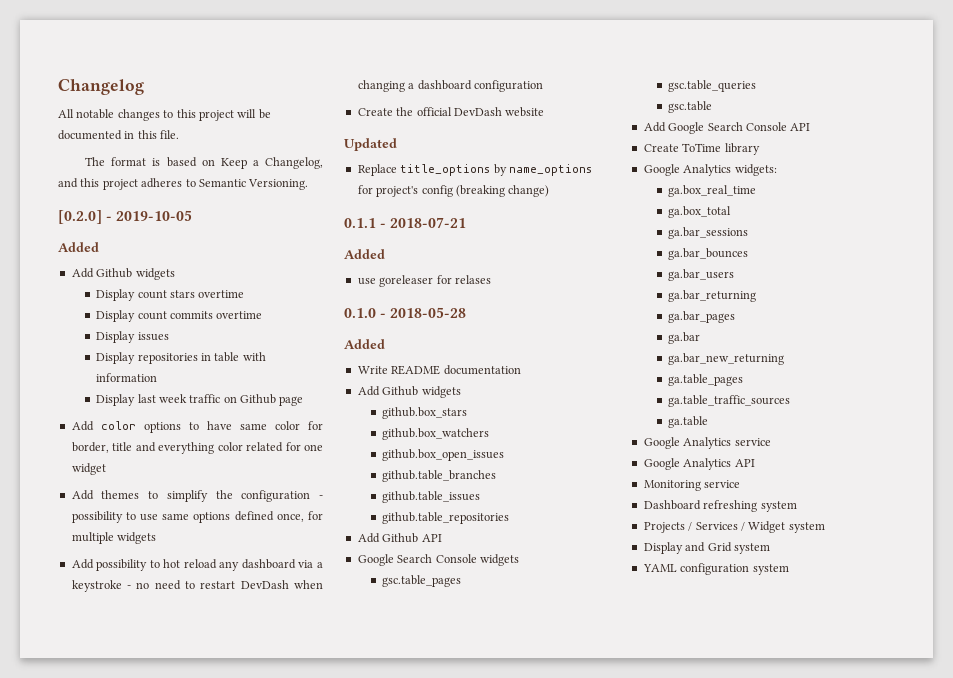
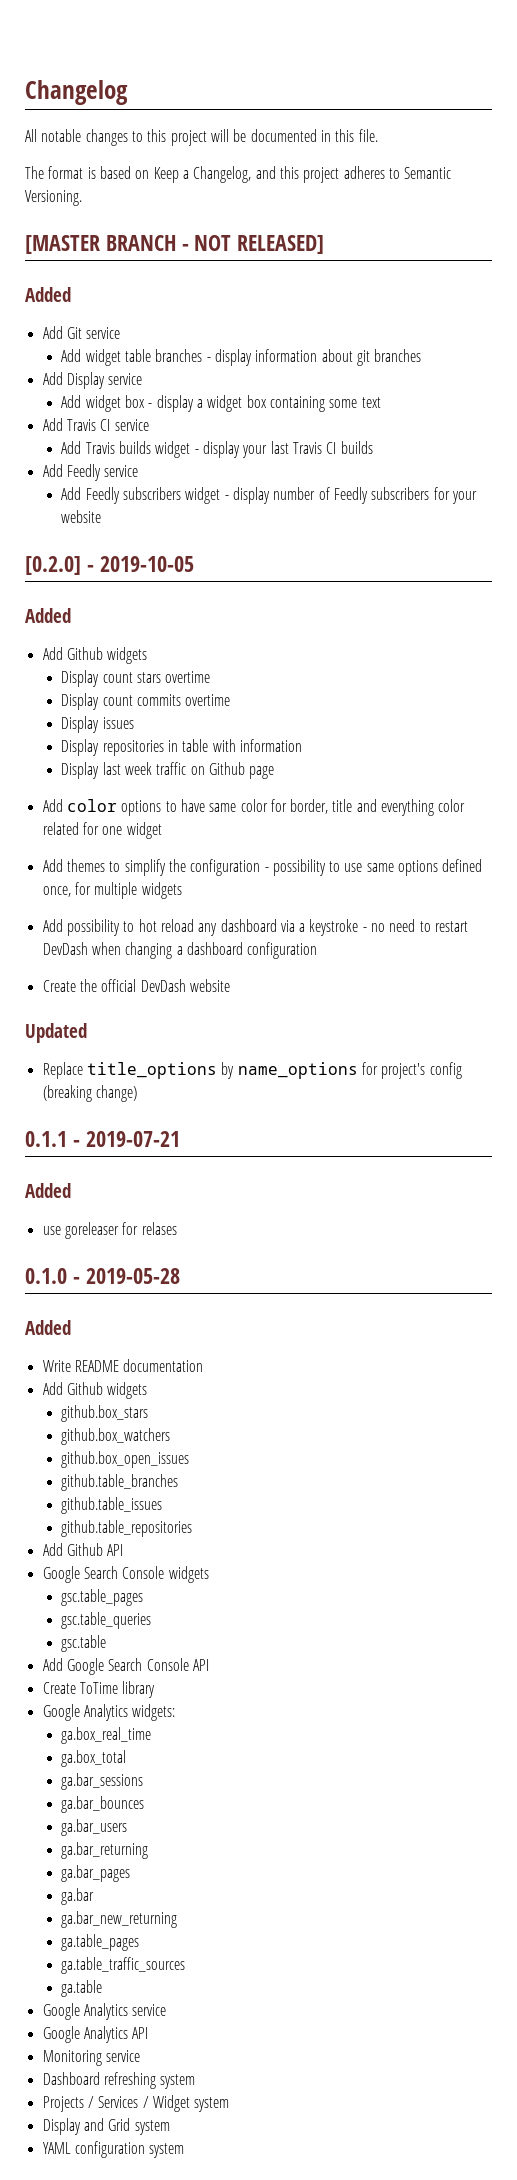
+ [MASTER BRANCH - NOT RELEASED]
+ Added
+ Add Git service
+ Add widget table branches - display information about git branches
+ Add Display service
+ Add widget box - display a widget box containing some text
+ Add Travis CI service
+ Add Travis builds widget - display your last Travis CI builds
+ Add Feedly service
+ Add Feedly subscribers widget - display number of Feedly subscribers for your website
- 0.1.1 - 2018-07-21
+ 0.1.1 - 2019-07-21
- 0.1.0 - 2018-05-28
+ 0.1.0 - 2019-05-28

